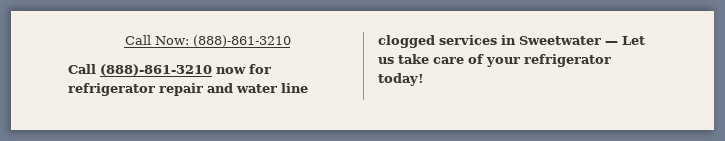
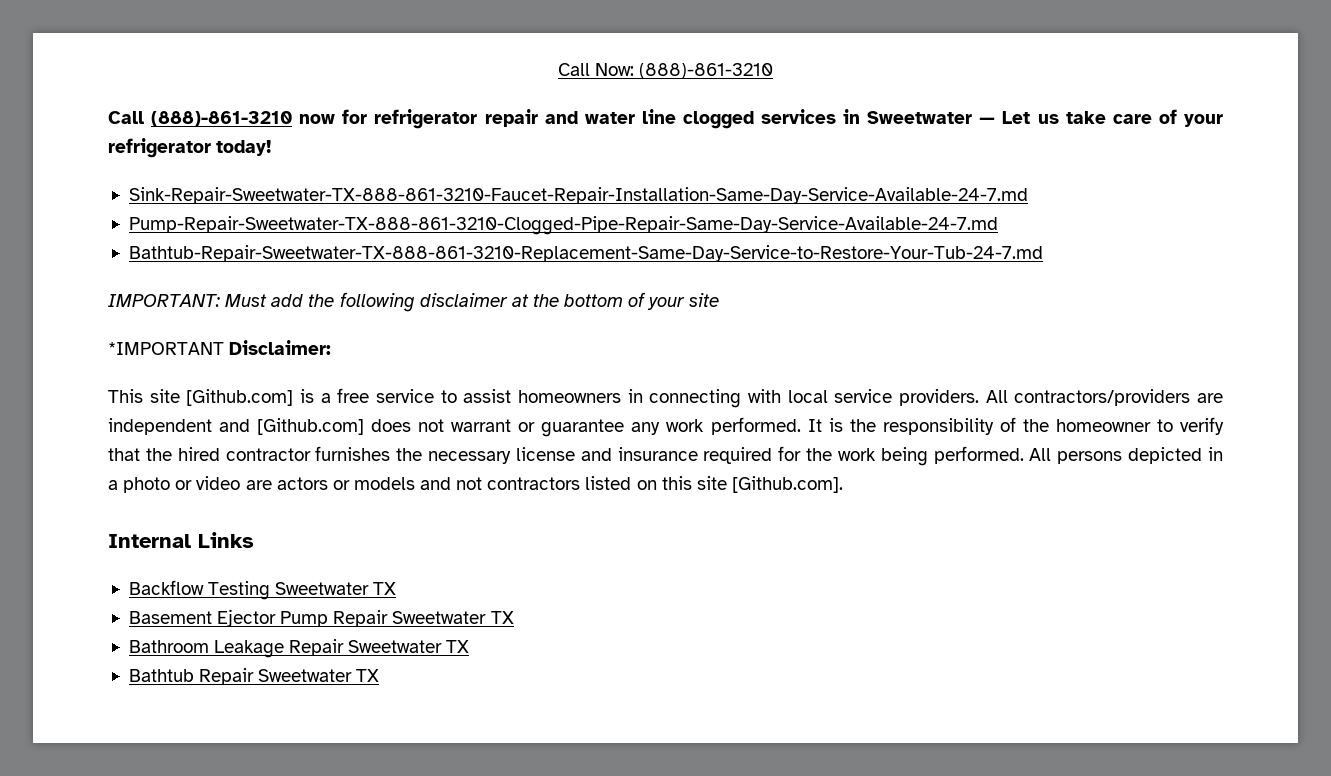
+ Sink-Repair-Sweetwater-TX-888-861-3210-Faucet-Repair-Installation-Same-Day-Service-Available-24-7.md
+ Pump-Repair-Sweetwater-TX-888-861-3210-Clogged-Pipe-Repair-Same-Day-Service-Available-24-7.md
+ Bathtub-Repair-Sweetwater-TX-888-861-3210-Replacement-Same-Day-Service-to-Restore-Your-Tub-24-7.md
+ IMPORTANT: Must add the following disclaimer at the bottom of your site
+ *IMPORTANT Disclaimer:
+ This site [Github.com] is a free service to assist homeowners in connecting with local service providers. All contractors/providers are independent and [Github.com] does not warrant or guarantee any work performed. It is the responsibility of the homeowner to verify that the hired contractor furnishes the necessary license and insurance required for the work being performed. All persons depicted in a photo or video are actors or models and not contractors listed on this site [Github.com].
+ Internal Links
+ Backflow Testing Sweetwater TX
+ Basement Ejector Pump Repair Sweetwater TX
+ Bathroom Leakage Repair Sweetwater TX
+ Bathtub Repair Sweetwater TX

